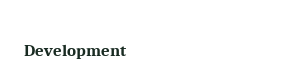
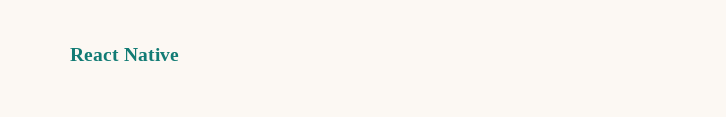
- Development
+ React Native

